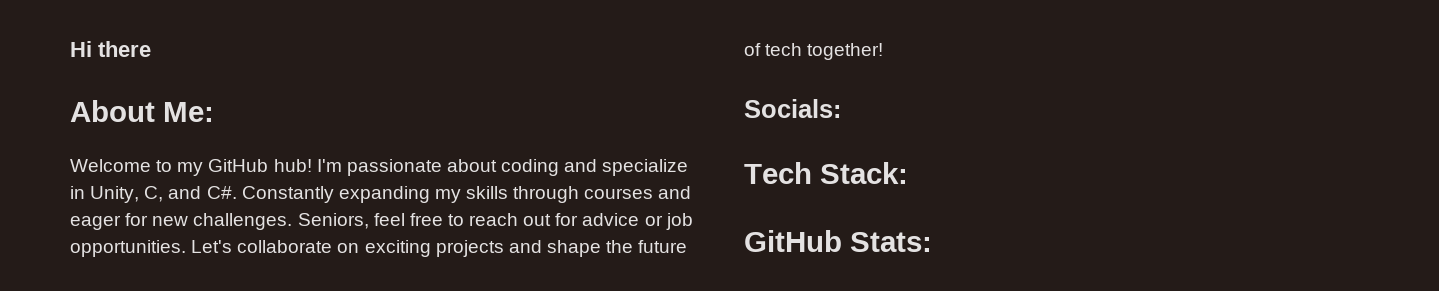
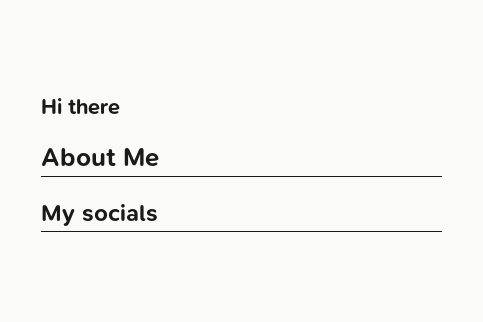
- About Me:
- Welcome to my GitHub hub! I'm passionate about coding and specialize in Unity, C, and C#. Constantly expanding my skills through courses and eager for new challenges. Seniors, feel free to reach out for advice or job opportunities. Let's collaborate on exciting projects and shape the future of tech together!
- Socials:
- Tech Stack:
- GitHub Stats:
+ About Me
+ My socials

